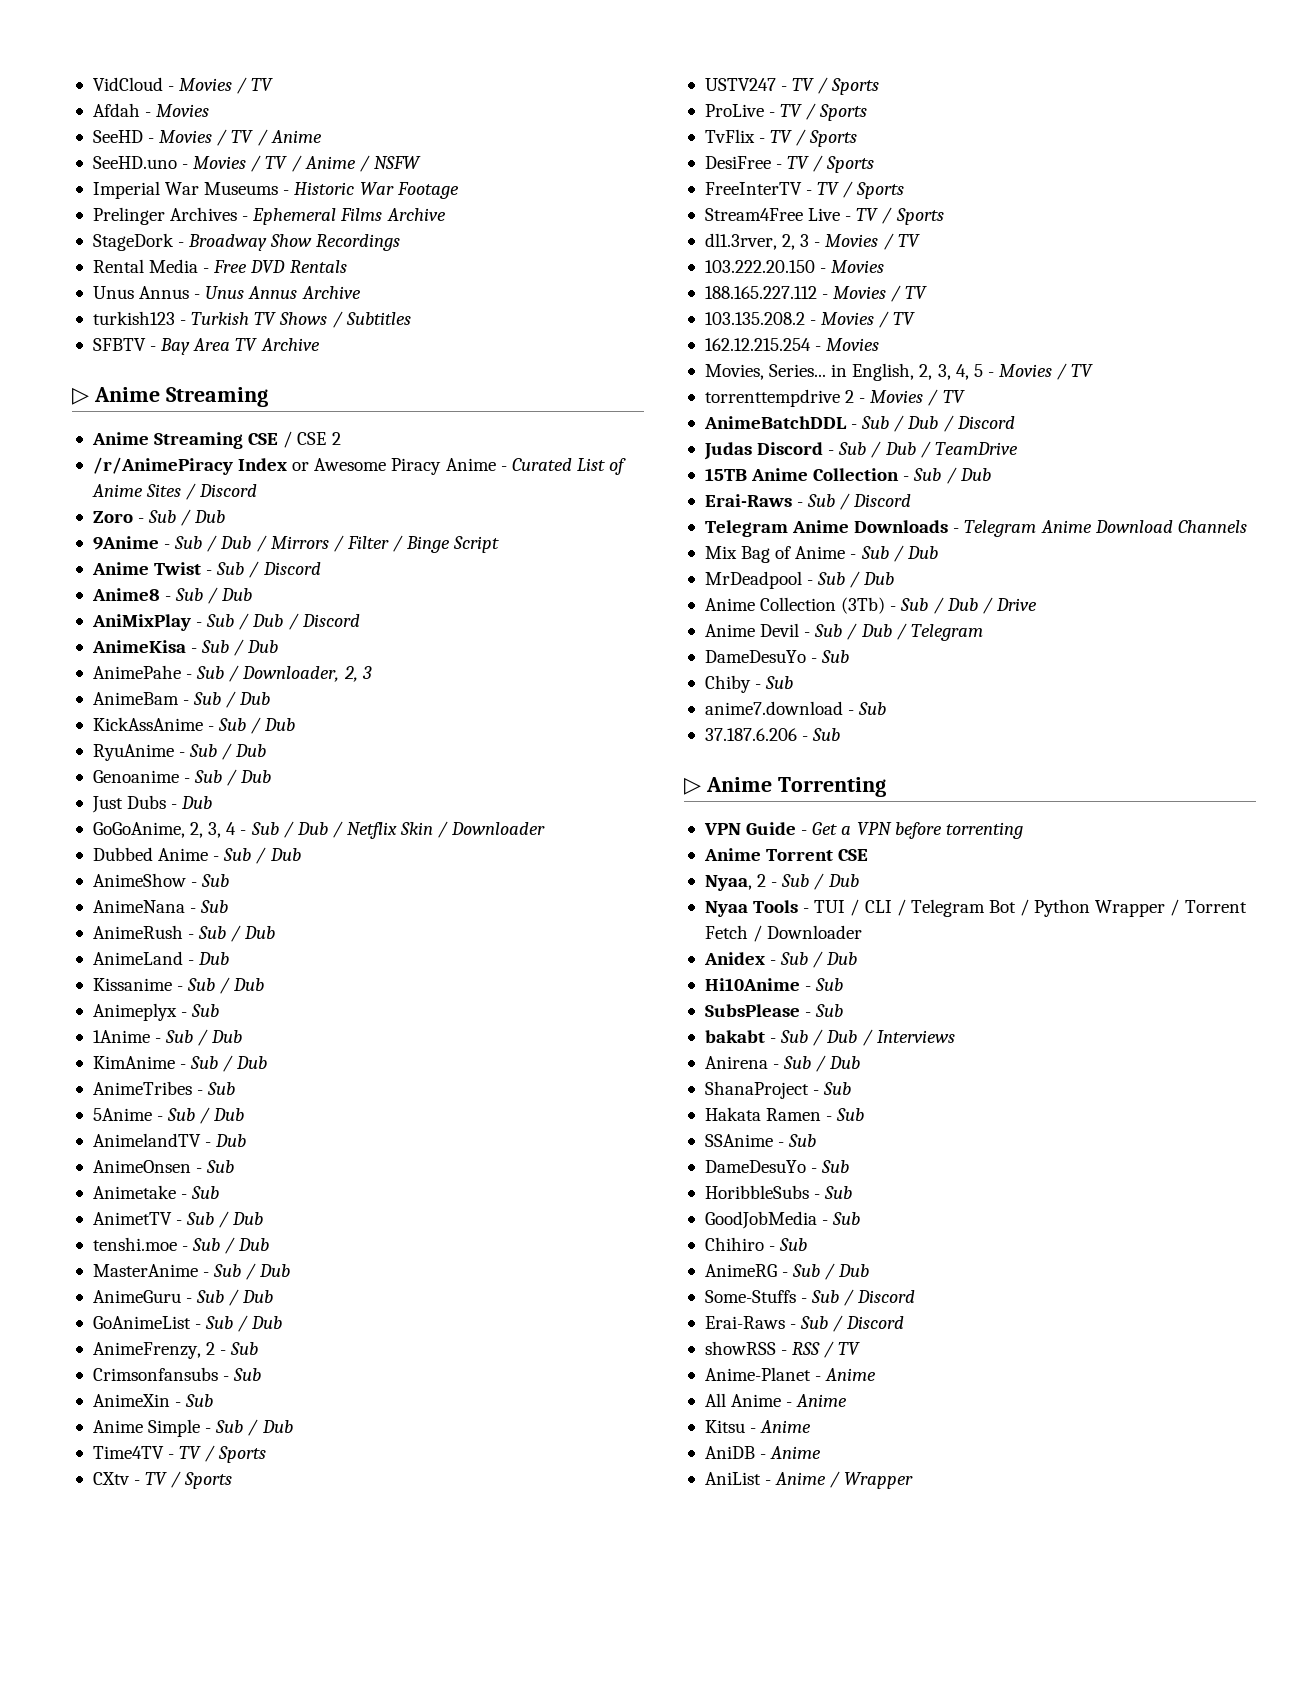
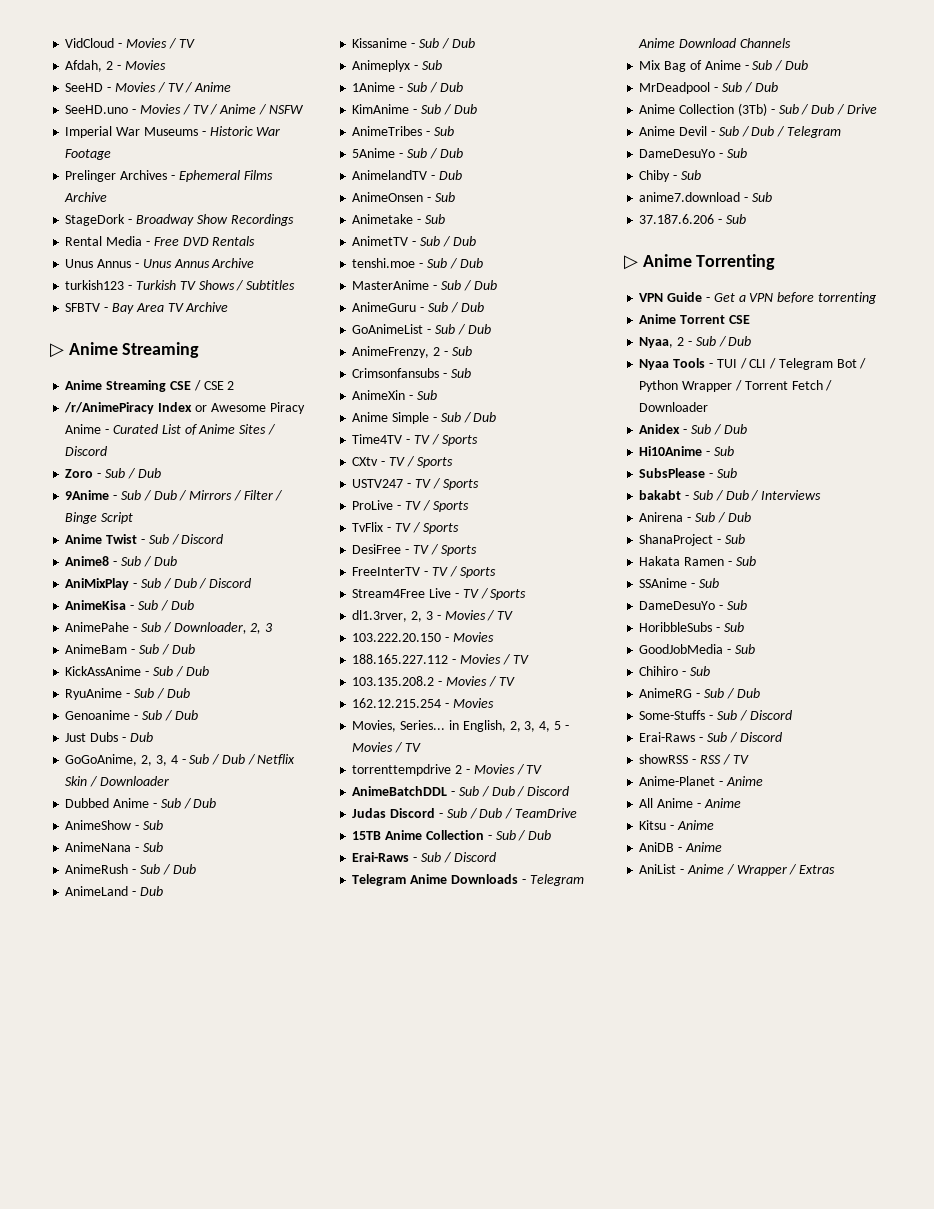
- Afdah - Movies
+ Afdah, 2 - Movies
- AniList - Anime / Wrapper
+ AniList - Anime / Wrapper / Extras

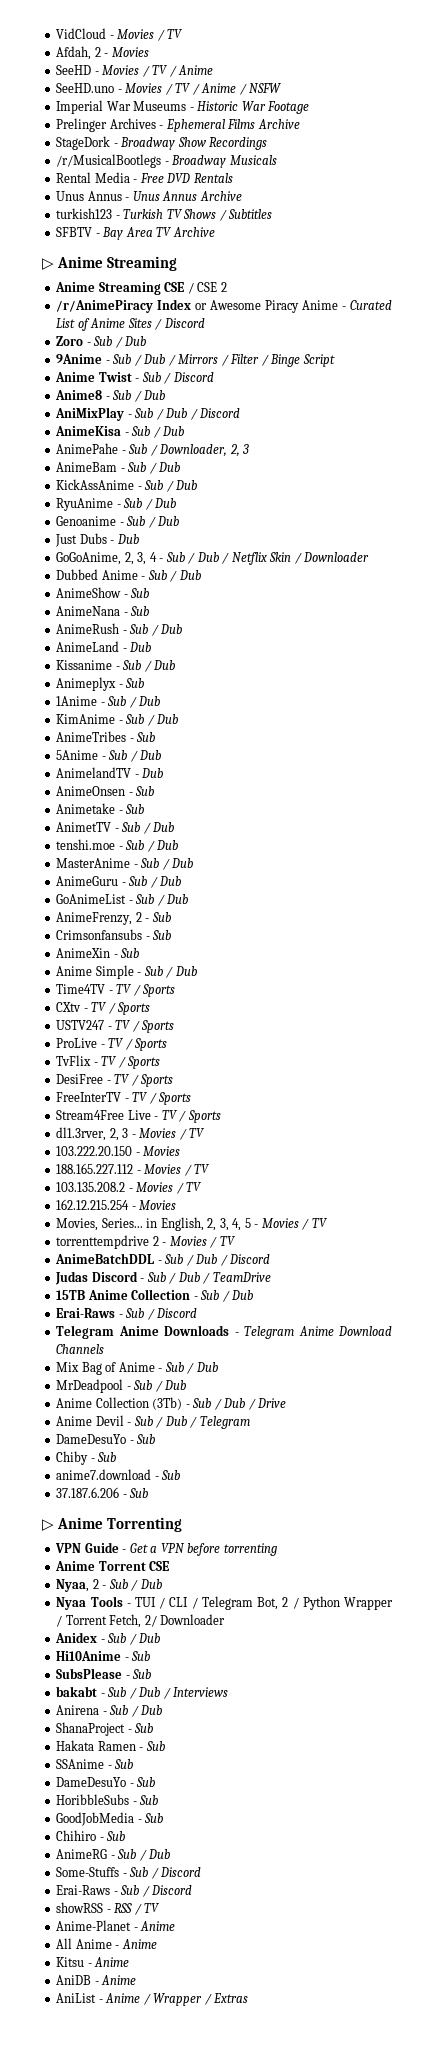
+ /r/MusicalBootlegs - Broadway Musicals
- Nyaa Tools - TUI / CLI / Telegram Bot / Python Wrapper / Torrent Fetch / Downloader
+ Nyaa Tools - TUI / CLI / Telegram Bot, 2 / Python Wrapper / Torrent Fetch, 2/ Downloader

